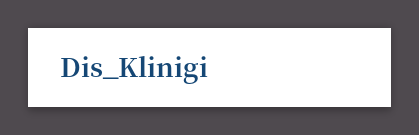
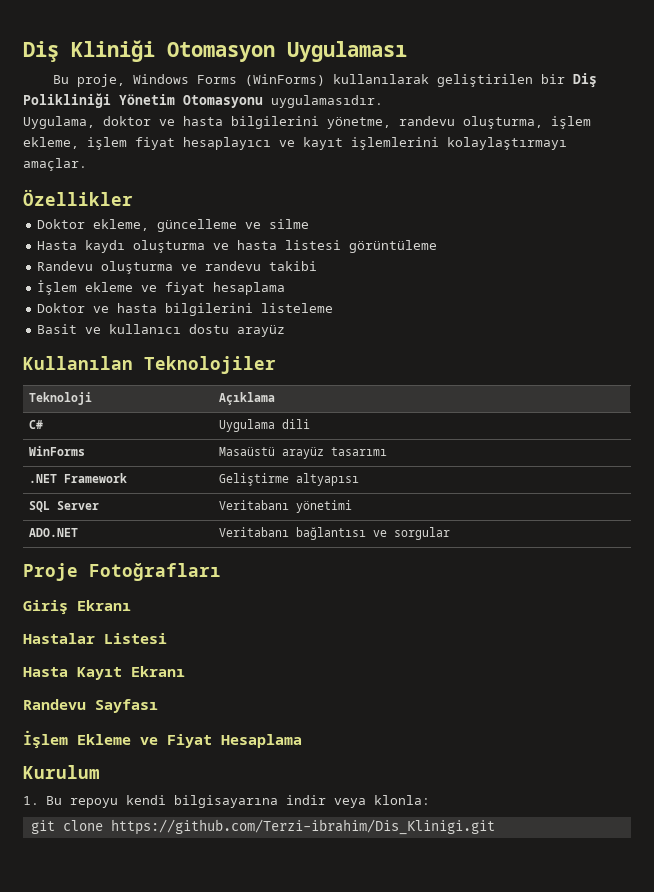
- Dis_Klinigi
+ Diş Kliniği Otomasyon Uygulaması
+ Bu proje, Windows Forms (WinForms) kullanılarak geliştirilen bir Diş Polikliniği Yönetim Otomasyonu uygulamasıdır.
+ Uygulama, doktor ve hasta bilgilerini yönetme, randevu oluşturma, işlem ekleme, işlem fiyat hesaplayıcı ve kayıt işlemlerini kolaylaştırmayı amaçlar.
+ Özellikler
+ Doktor ekleme, güncelleme ve silme
+ Hasta kaydı oluşturma ve hasta listesi görüntüleme
+ Randevu oluşturma ve randevu takibi
+ İşlem ekleme ve fiyat hesaplama
+ Doktor ve hasta bilgilerini listeleme
+ Basit ve kullanıcı dostu arayüz
+ Kullanılan Teknolojiler
+ Teknoloji | Açıklama
+ C# | Uygulama dili
+ WinForms | Masaüstü arayüz tasarımı
+ .NET Framework | Geliştirme altyapısı
+ SQL Server | Veritabanı yönetimi
+ ADO.NET | Veritabanı bağlantısı ve sorgular
+ Proje Fotoğrafları
+ Giriş Ekranı
+ Hastalar Listesi
+ Hasta Kayıt Ekranı
+ Randevu Sayfası
+ İşlem Ekleme ve Fiyat Hesaplama
+ Kurulum
+ 1. Bu repoyu kendi bilgisayarına indir veya klonla:
+ git clone https://github.com/Terzi-ibrahim/Dis_Klinigi.git

